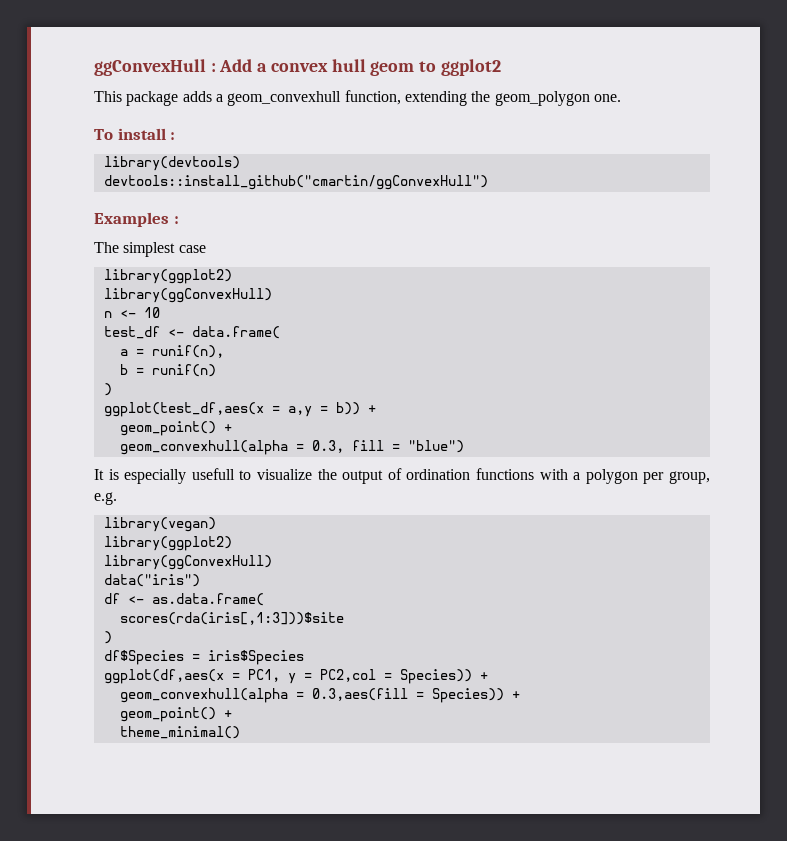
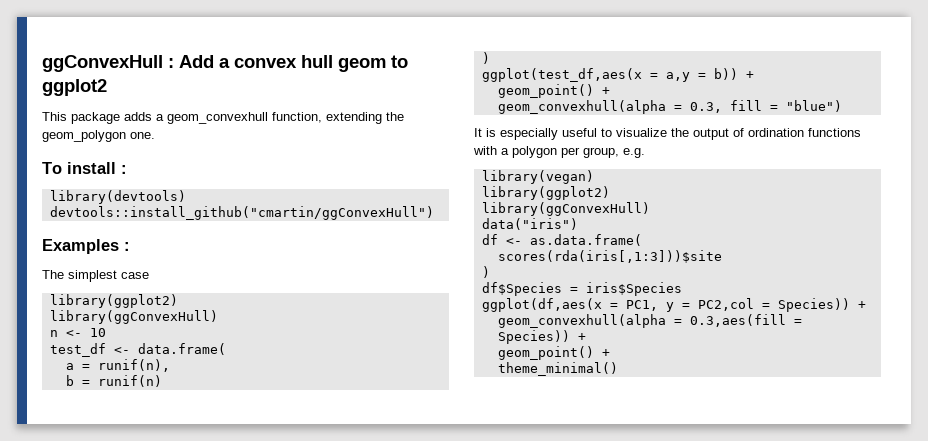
- It is especially usefull to visualize the output of ordination functions with a polygon per group, e.g.
+ It is especially useful to visualize the output of ordination functions with a polygon per group, e.g.

